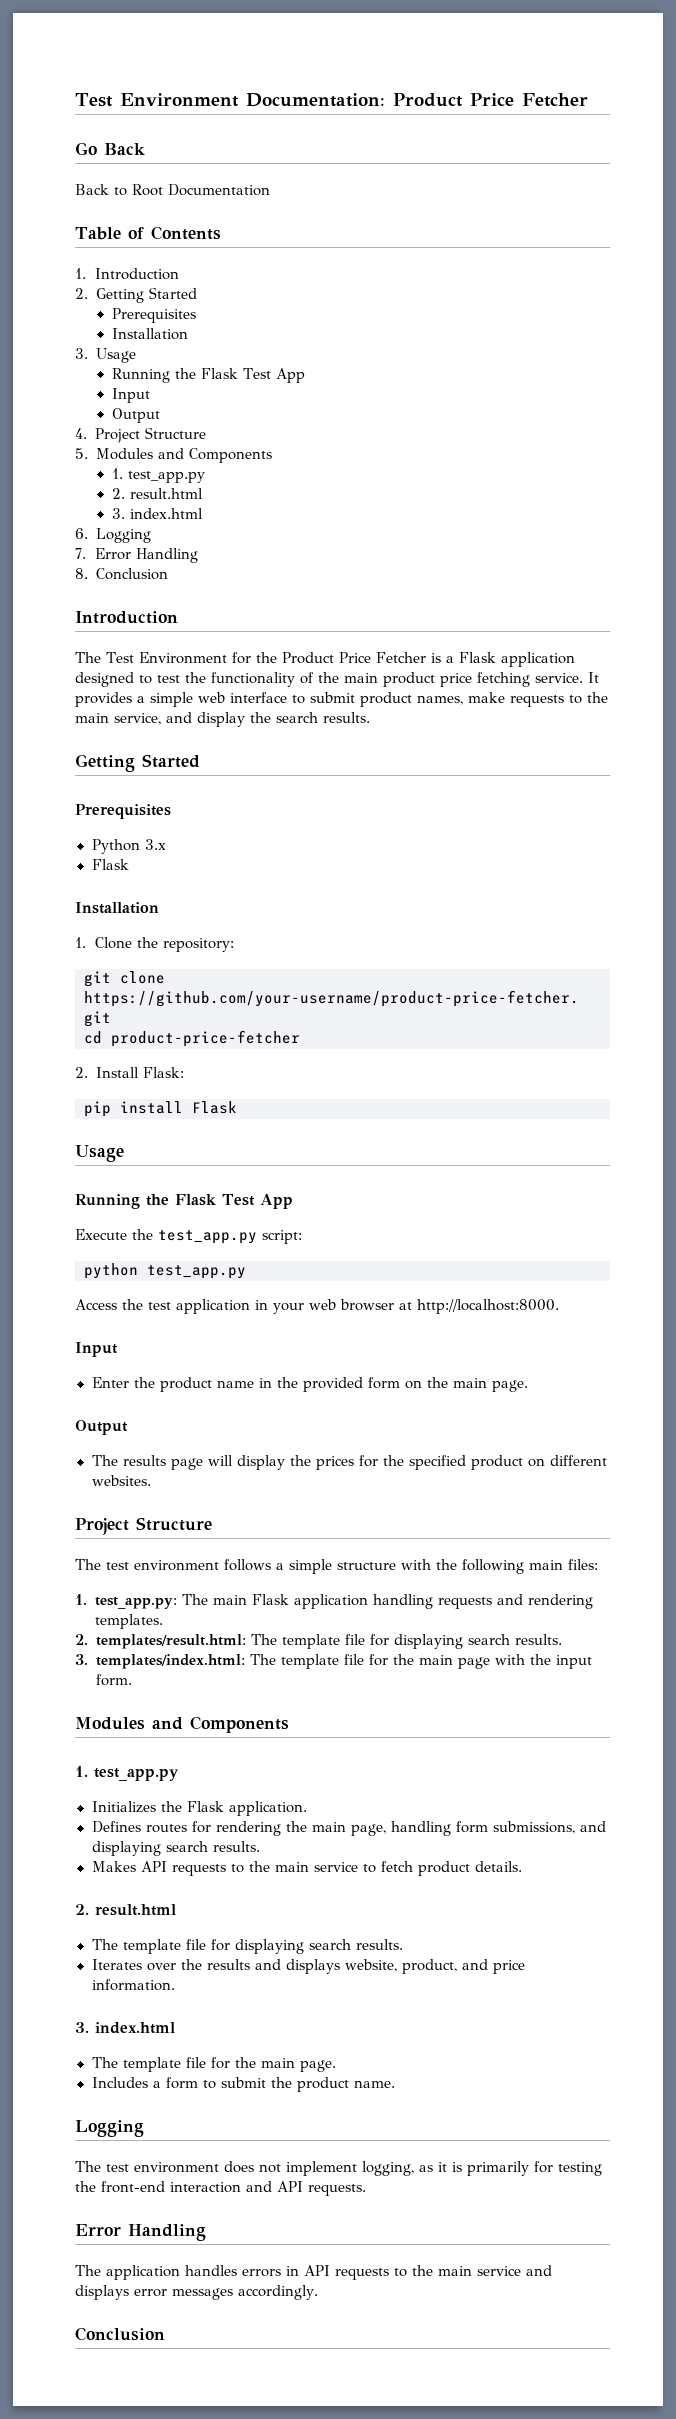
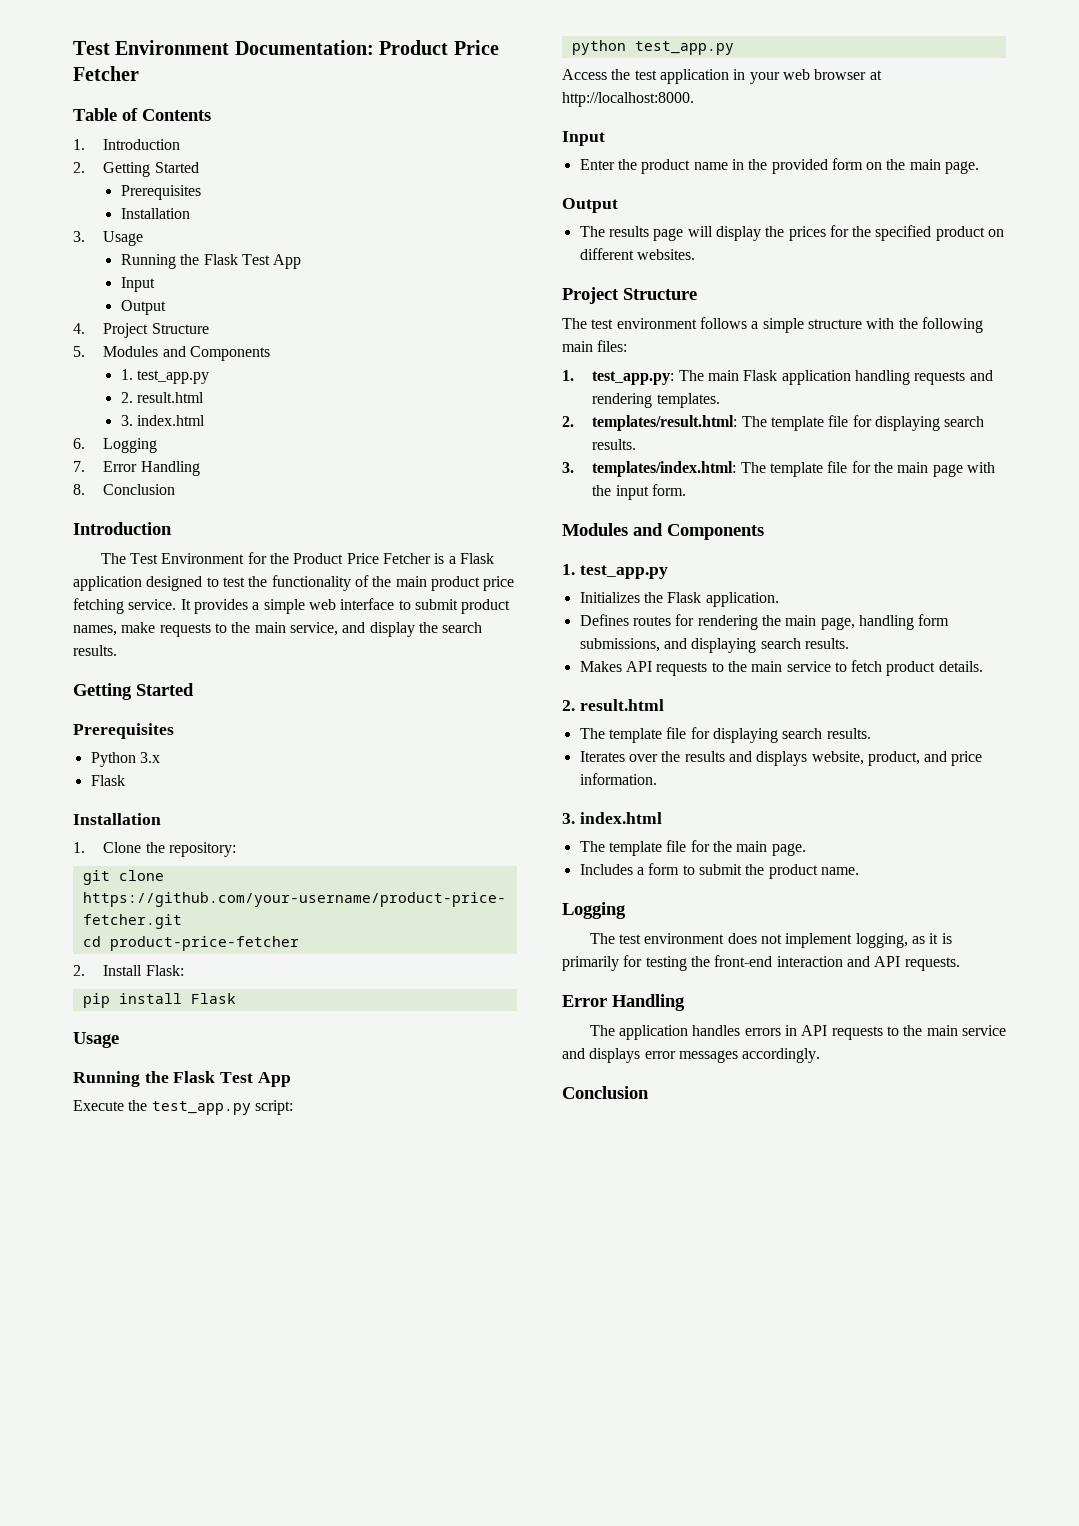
- Go Back
- Back to Root Documentation

